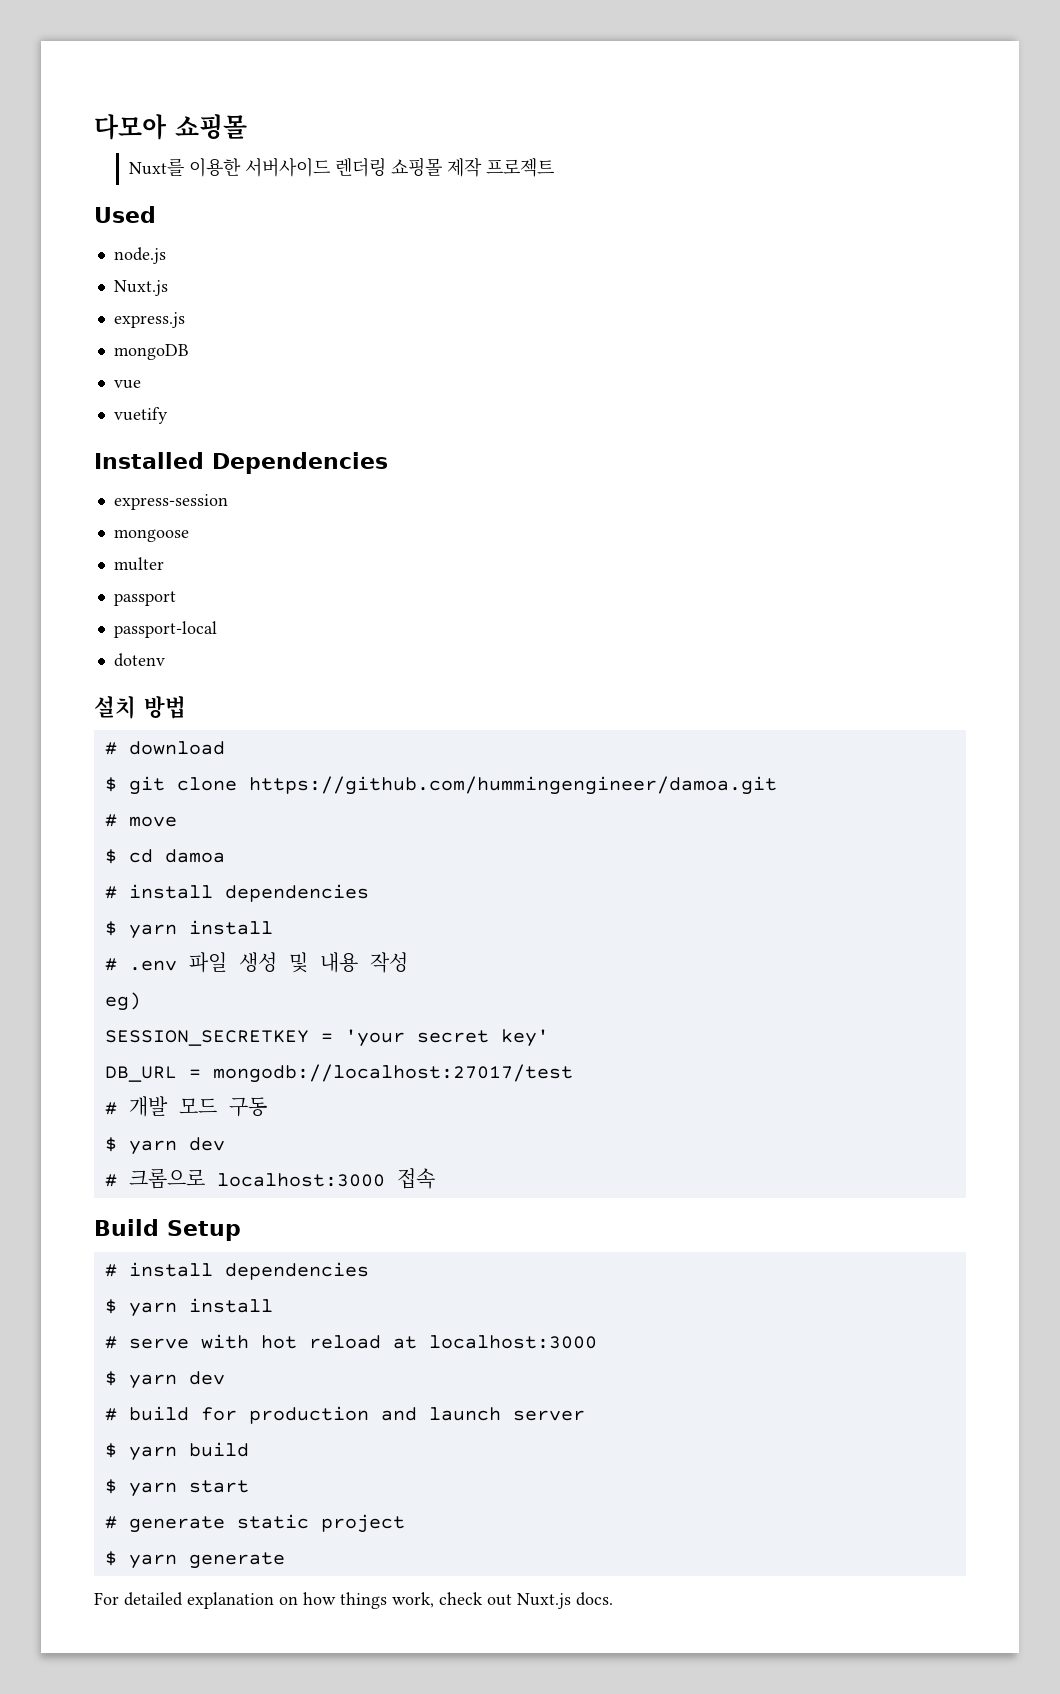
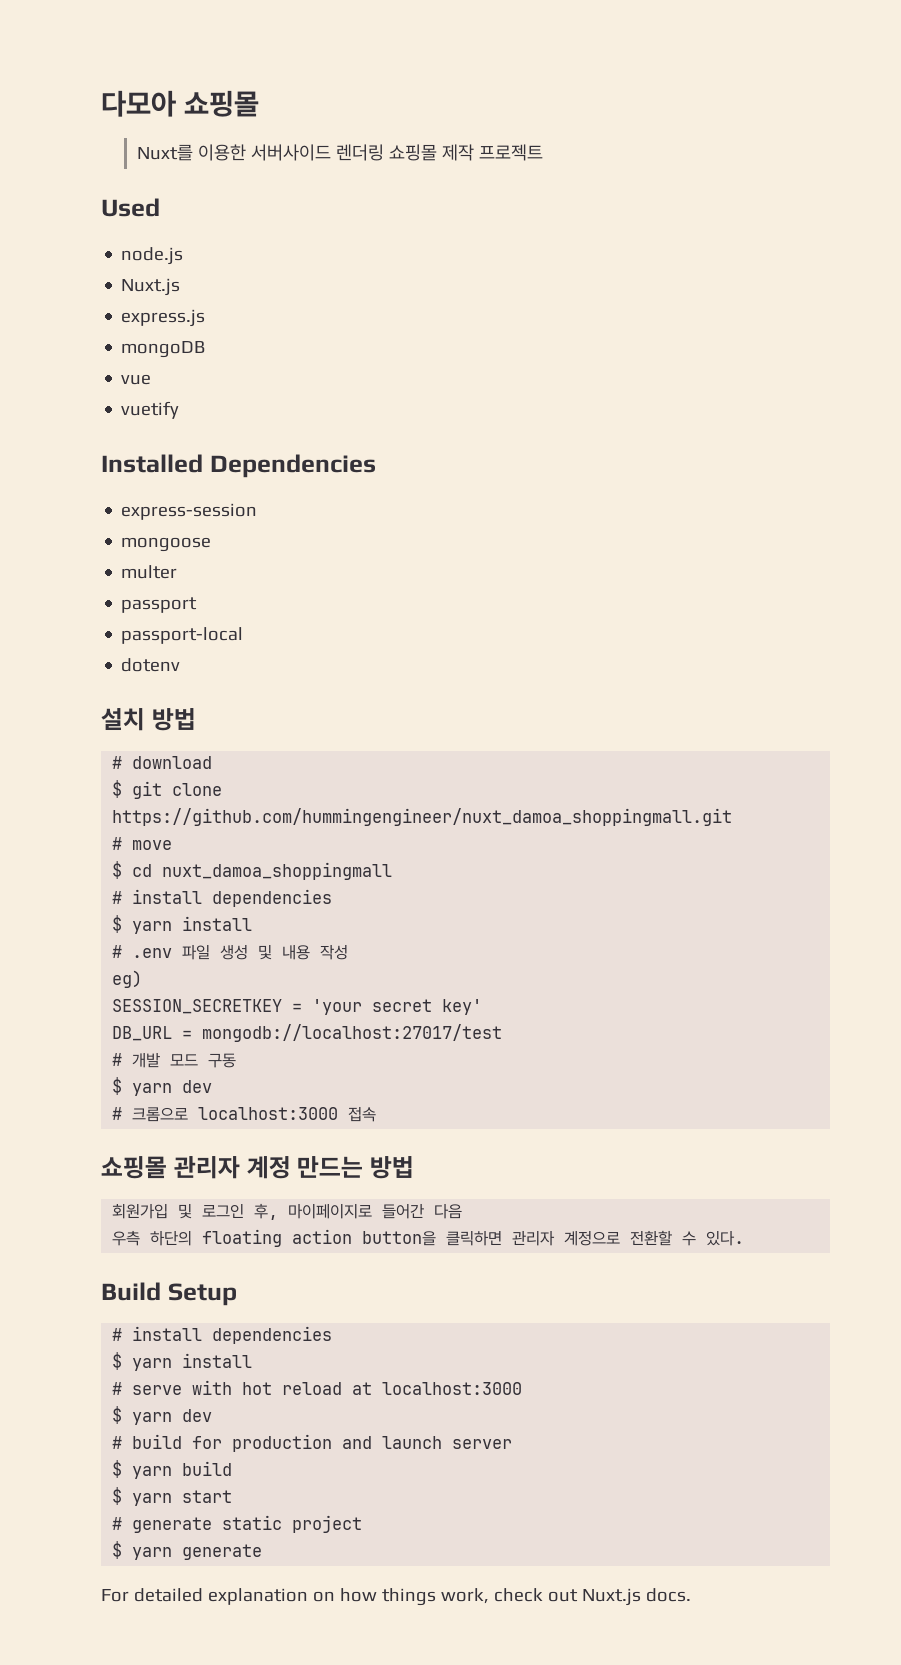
- $ git clone https://github.com/hummingengineer/damoa.git
+ $ git clone https://github.com/hummingengineer/nuxt_damoa_shoppingmall.git
- $ cd damoa
+ $ cd nuxt_damoa_shoppingmall
+ 쇼핑몰 관리자 계정 만드는 방법
+ 회원가입 및 로그인 후, 마이페이지로 들어간 다음
+ 우측 하단의 floating action button을 클릭하면 관리자 계정으로 전환할 수 있다.

